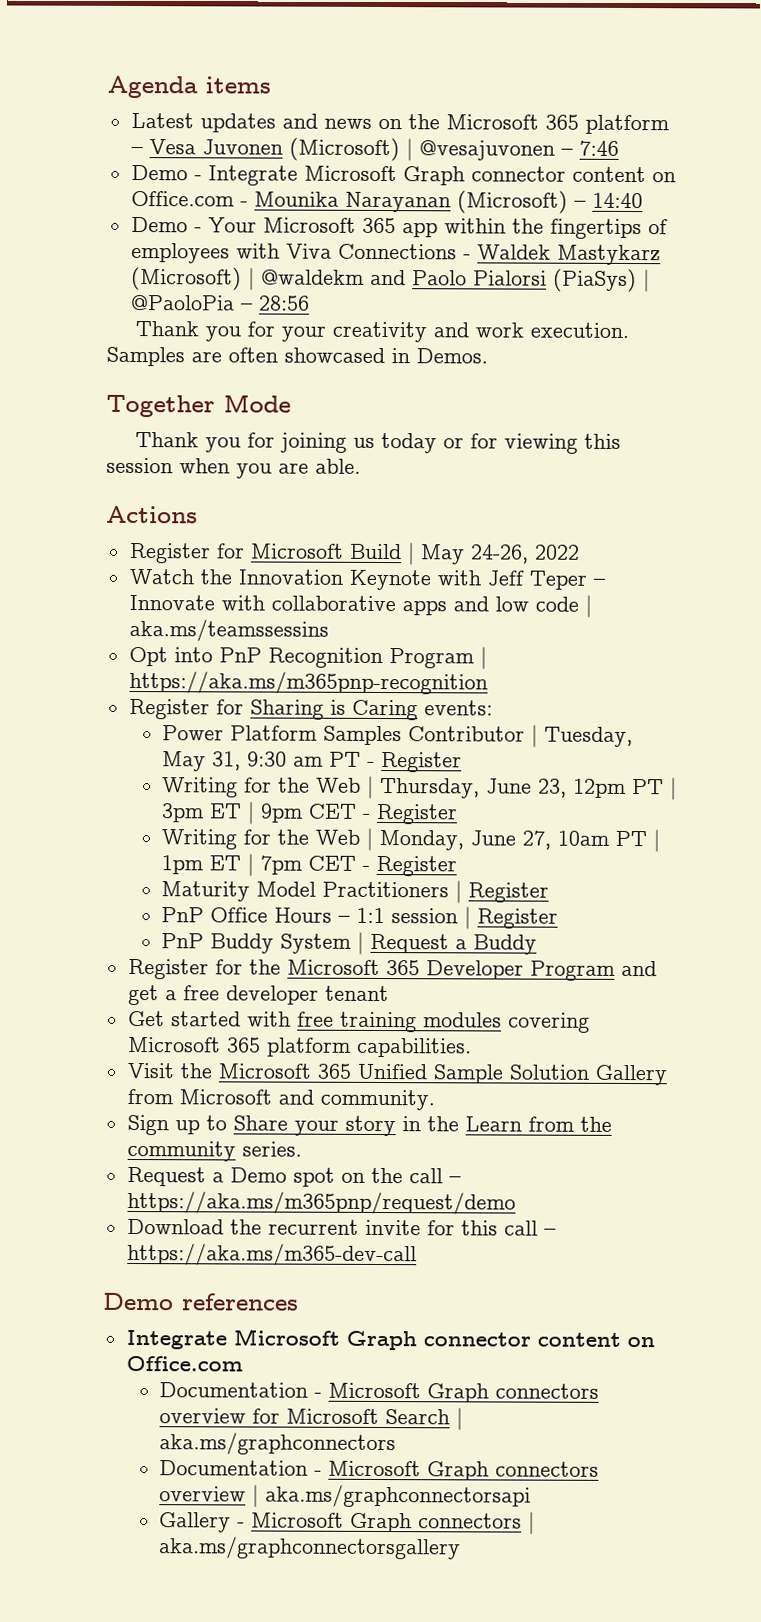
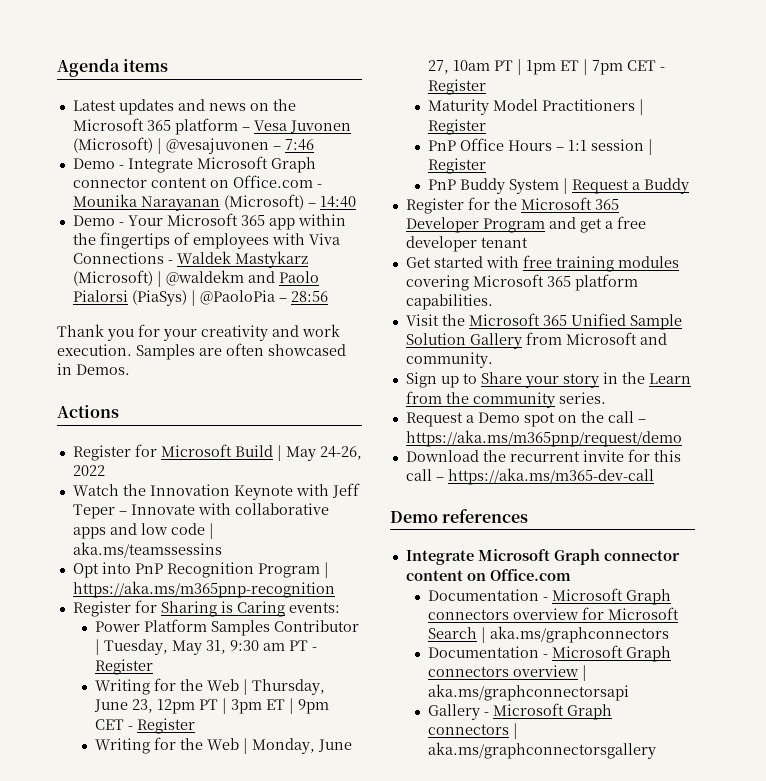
- Together Mode
- Thank you for joining us today or for viewing this session when you are able.

